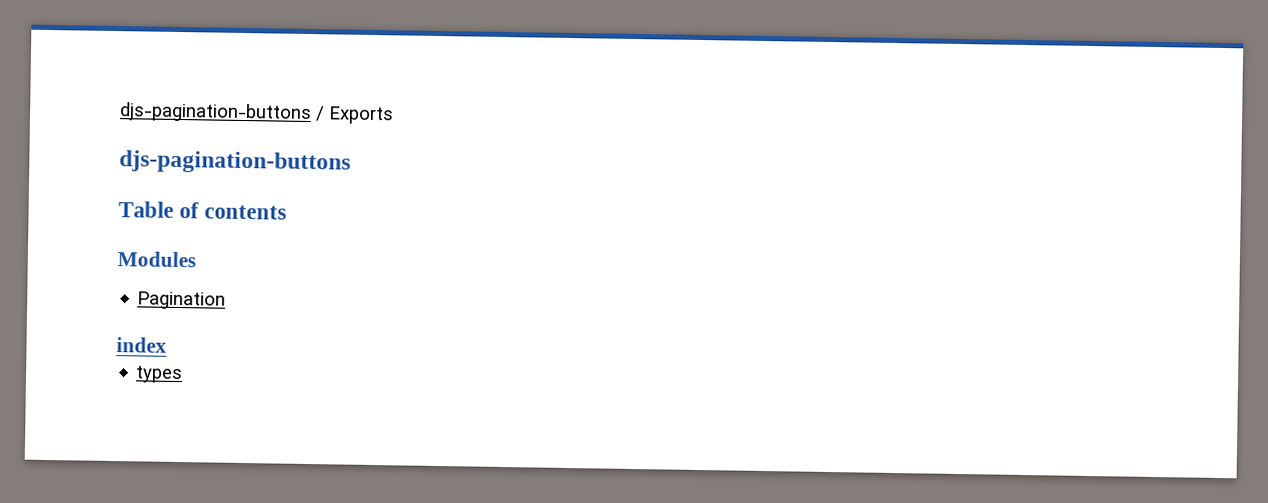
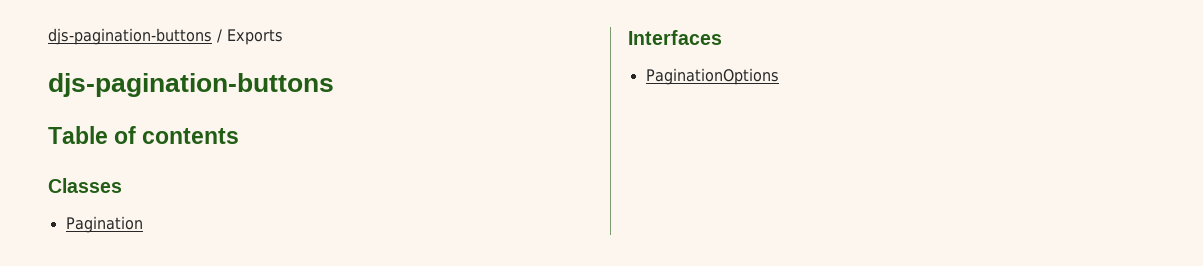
- Modules
+ Classes
- index
- types
+ Interfaces
+ PaginationOptions

